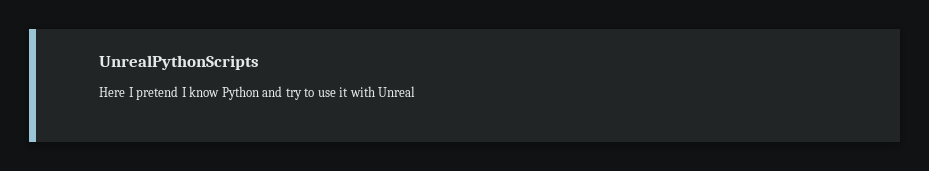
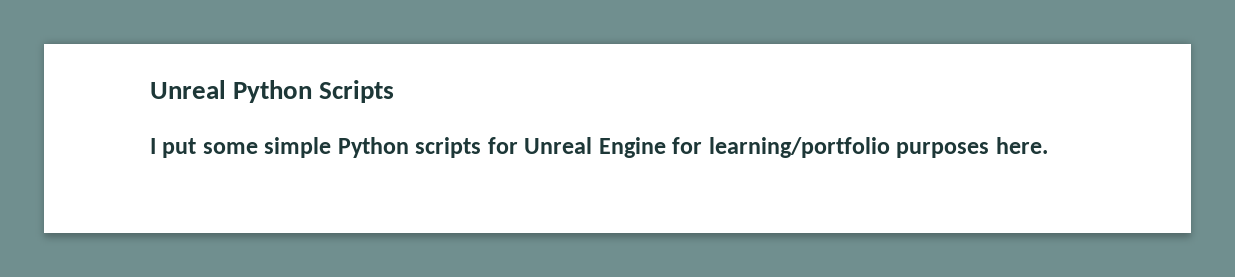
- UnrealPythonScripts
- Here I pretend I know Python and try to use it with Unreal
+ Unreal Python Scripts
+ I put some simple Python scripts for Unreal Engine for learning/portfolio purposes here.

